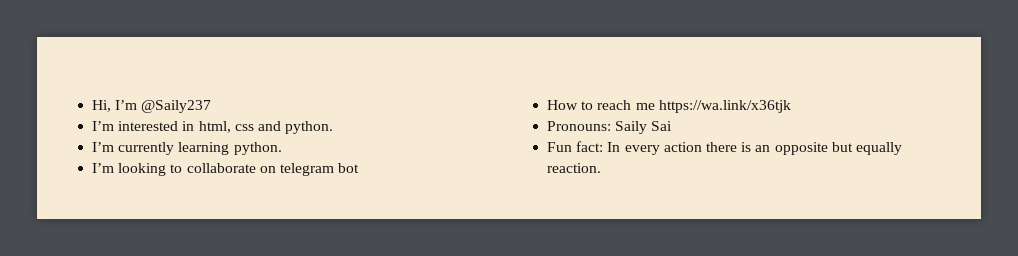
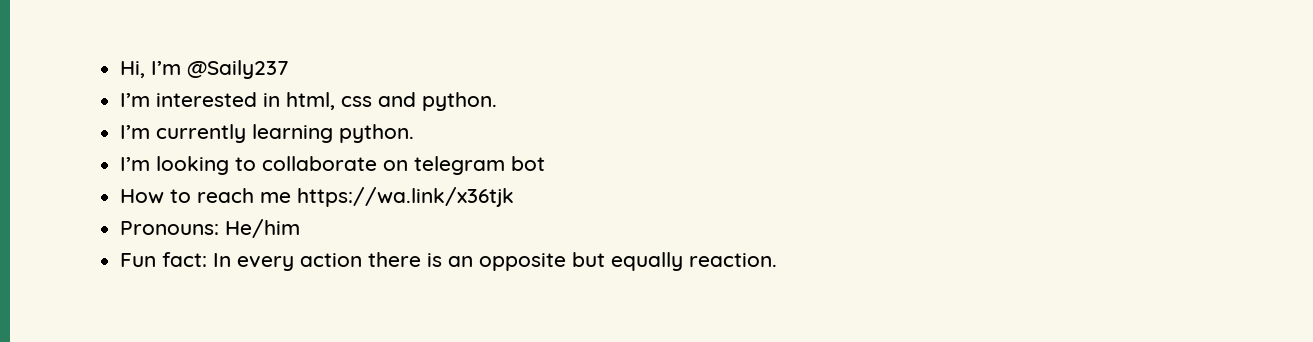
- Pronouns: Saily Sai
+ Pronouns: He/him

